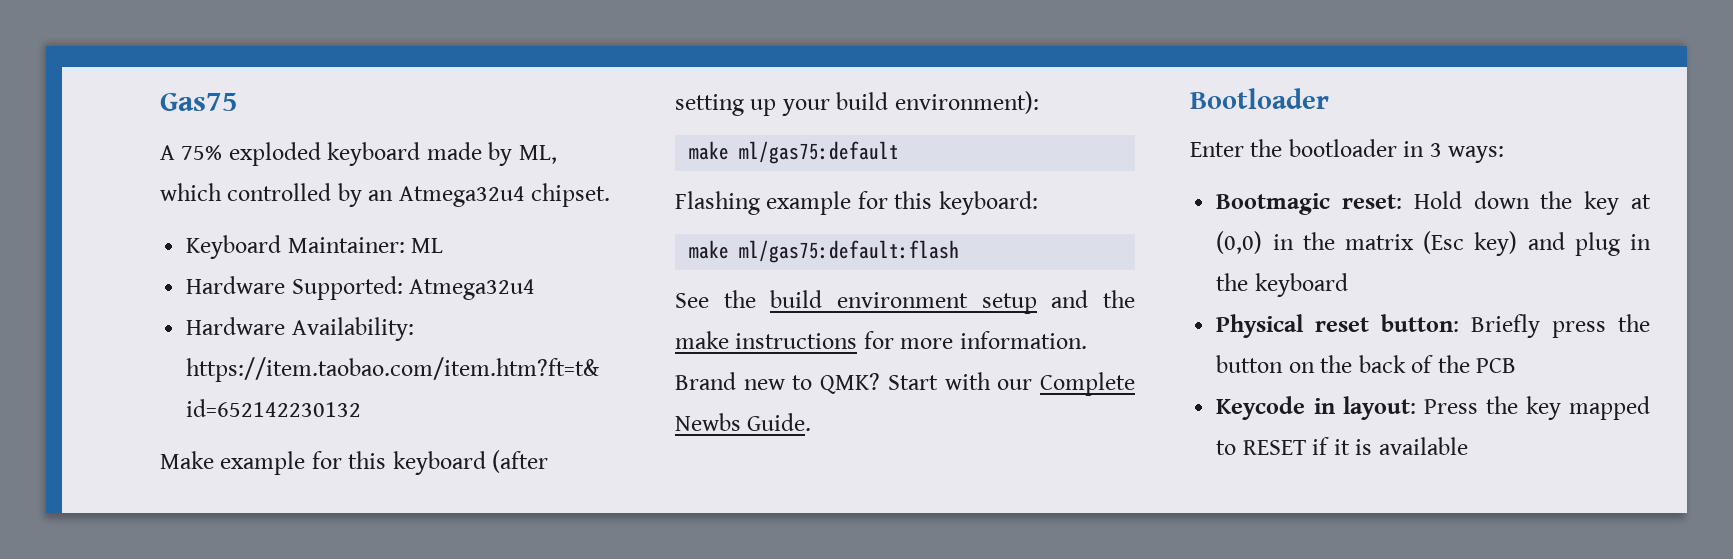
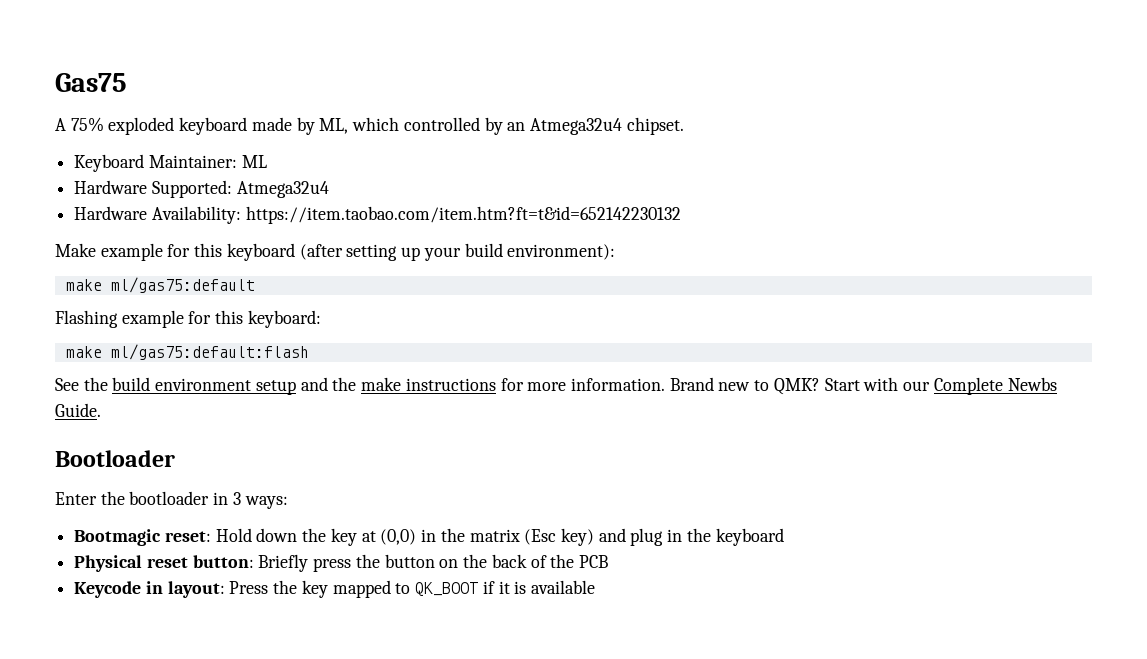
- Keycode in layout: Press the key mapped to RESET if it is available
+ Keycode in layout: Press the key mapped to QK_BOOT if it is available

